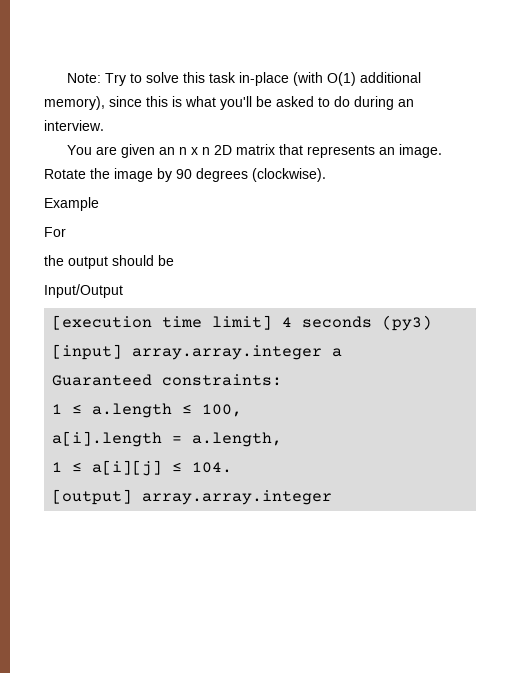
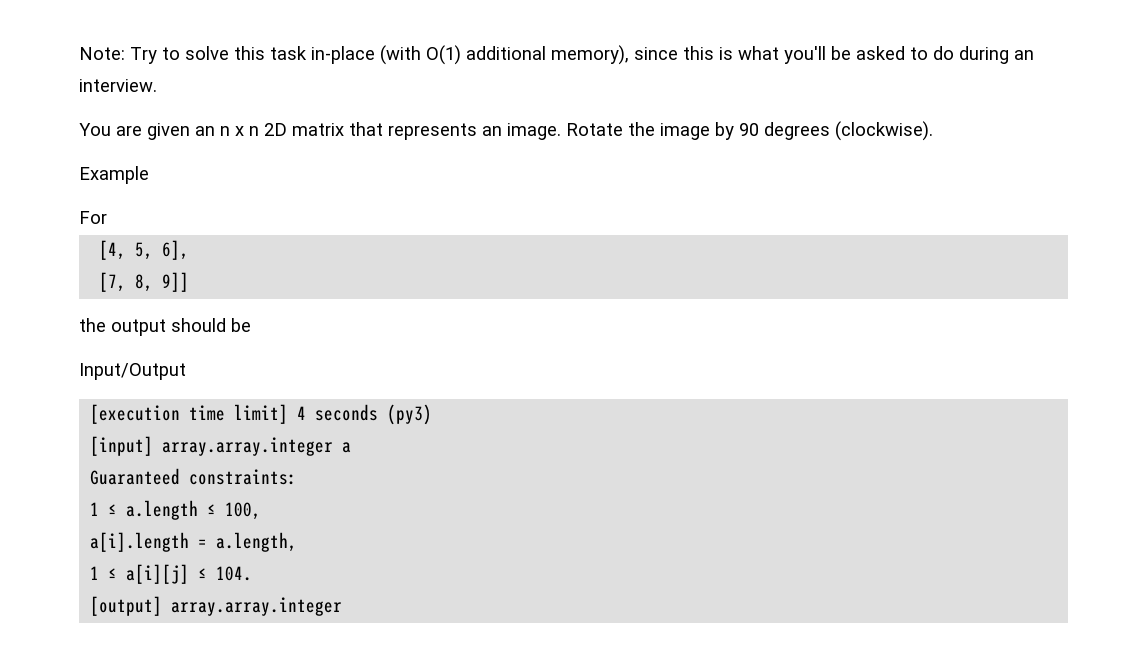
+ [4, 5, 6],
+ [7, 8, 9]]

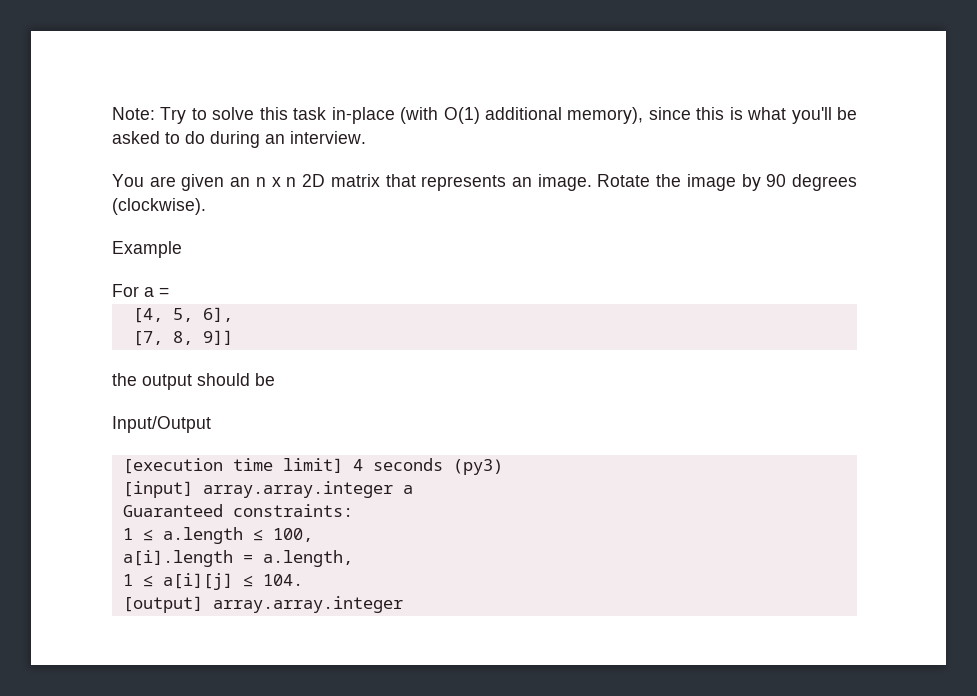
- For
+ For a =

